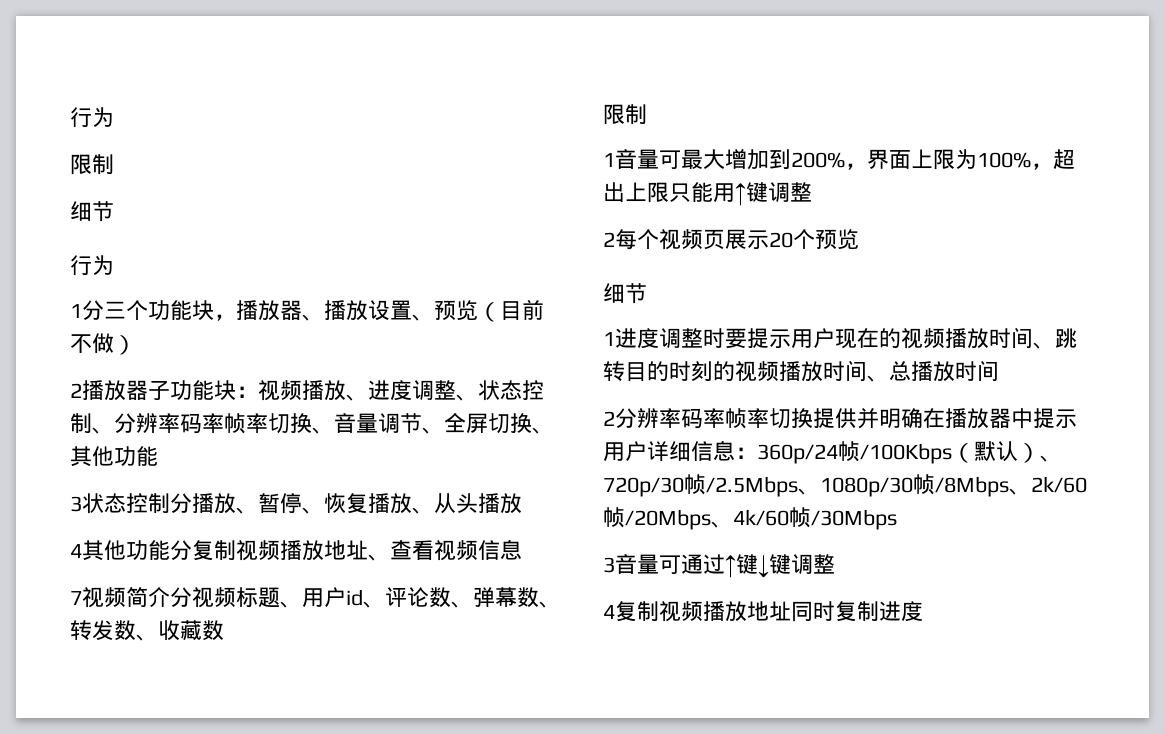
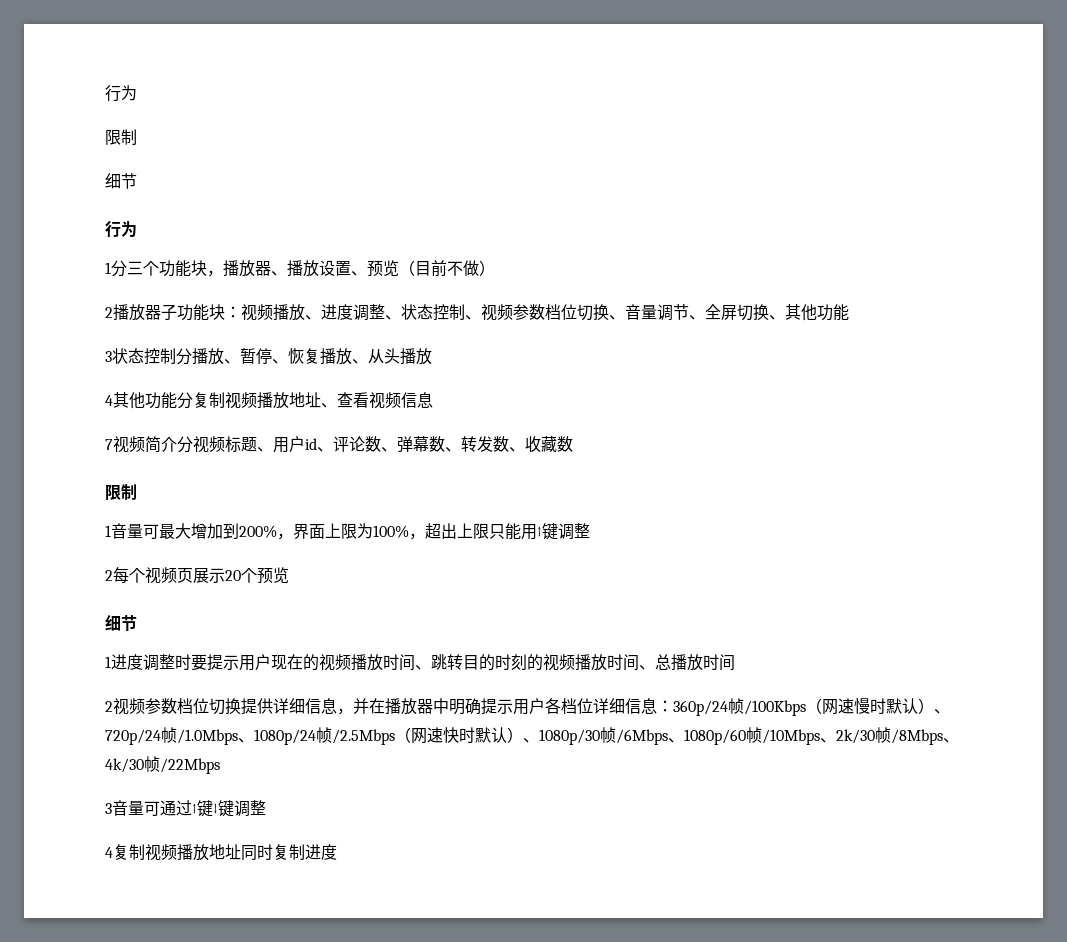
- 2播放器子功能块：视频播放、进度调整、状态控制、分辨率码率帧率切换、音量调节、全屏切换、其他功能
+ 2播放器子功能块：视频播放、进度调整、状态控制、视频参数档位切换、音量调节、全屏切换、其他功能
- 2分辨率码率帧率切换提供并明确在播放器中提示用户详细信息：360p/24帧/100Kbps（默认）、720p/30帧/2.5Mbps、1080p/30帧/8Mbps、2k/60帧/20Mbps、4k/60帧/30Mbps
+ 2视频参数档位切换提供详细信息，并在播放器中明确提示用户各档位详细信息：360p/24帧/100Kbps（网速慢时默认）、720p/24帧/1.0Mbps、1080p/24帧/2.5Mbps（网速快时默认）、1080p/30帧/6Mbps、1080p/60帧/10Mbps、2k/30帧/8Mbps、4k/30帧/22Mbps

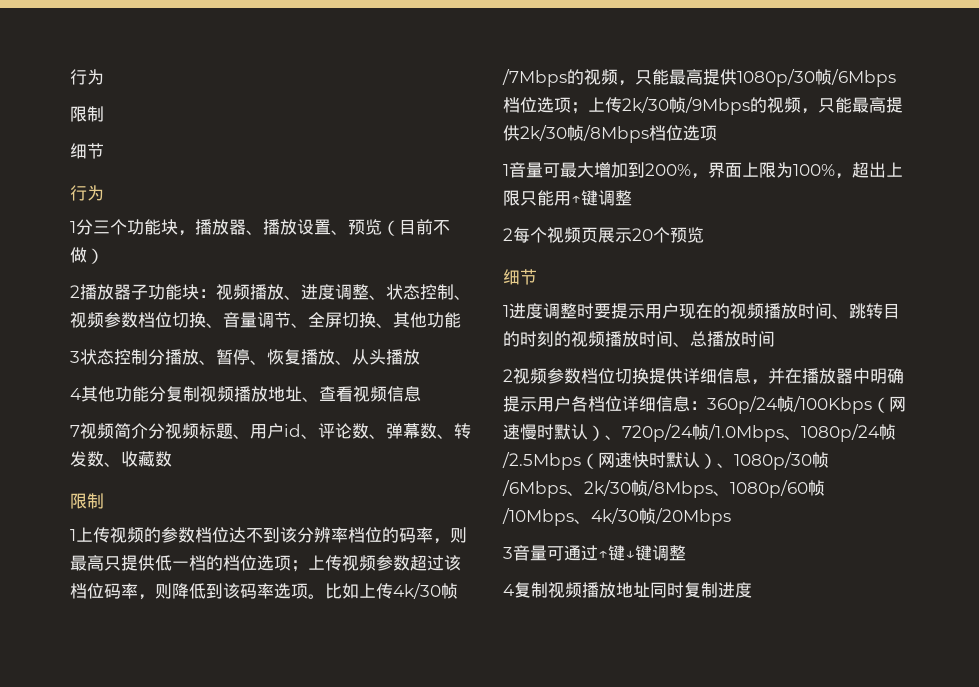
+ 1上传视频的参数档位达不到该分辨率档位的码率，则最高只提供低一档的档位选项；上传视频参数超过该档位码率，则降低到该码率选项。比如上传4k/30帧/7Mbps的视频，只能最高提供1080p/30帧/6Mbps档位选项；上传2k/30帧/9Mbps的视频，只能最高提供2k/30帧/8Mbps档位选项
- 2视频参数档位切换提供详细信息，并在播放器中明确提示用户各档位详细信息：360p/24帧/100Kbps（网速慢时默认）、720p/24帧/1.0Mbps、1080p/24帧/2.5Mbps（网速快时默认）、1080p/30帧/6Mbps、1080p/60帧/10Mbps、2k/30帧/8Mbps、4k/30帧/22Mbps
+ 2视频参数档位切换提供详细信息，并在播放器中明确提示用户各档位详细信息：360p/24帧/100Kbps（网速慢时默认）、720p/24帧/1.0Mbps、1080p/24帧/2.5Mbps（网速快时默认）、1080p/30帧/6Mbps、2k/30帧/8Mbps、1080p/60帧/10Mbps、4k/30帧/20Mbps

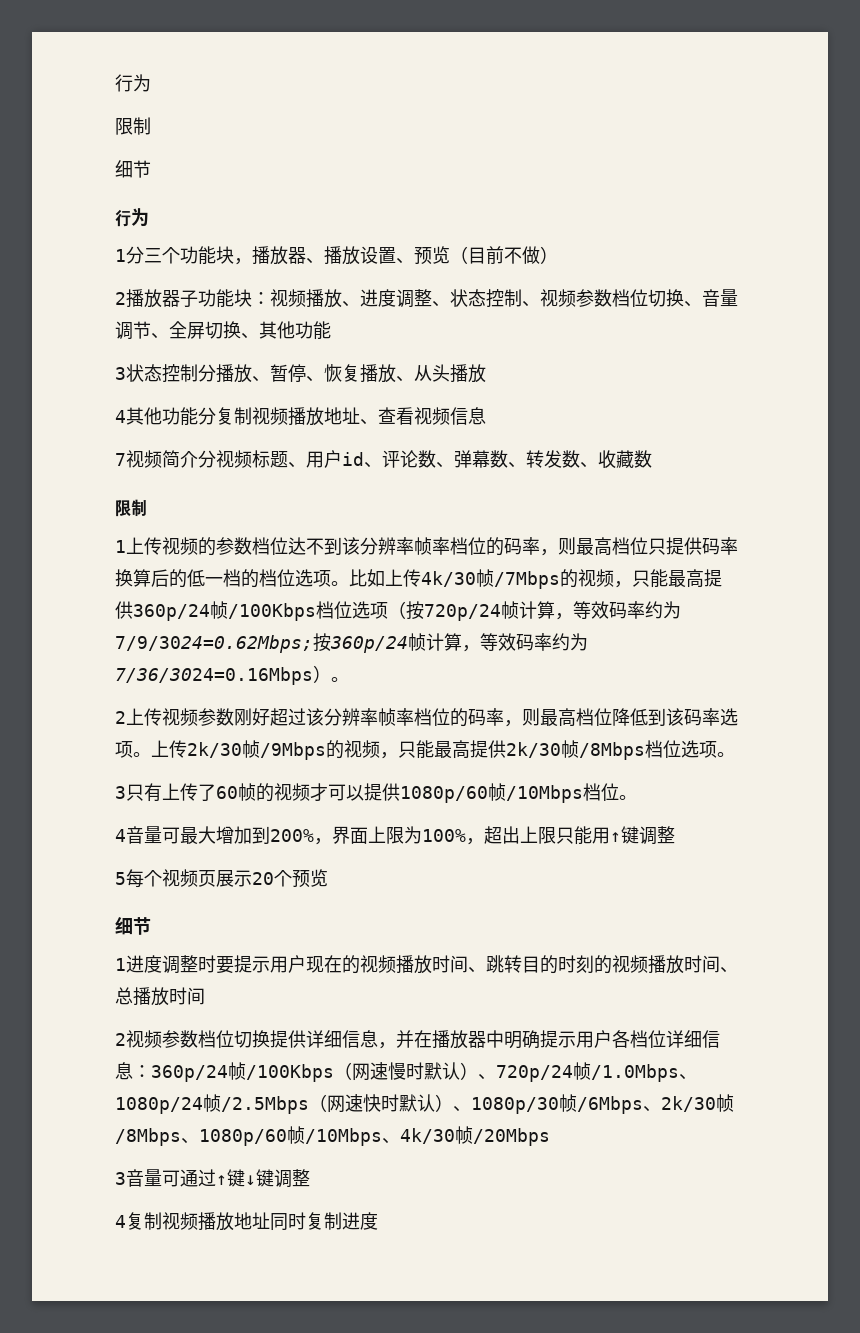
- 1上传视频的参数档位达不到该分辨率档位的码率，则最高只提供低一档的档位选项；上传视频参数超过该档位码率，则降低到该码率选项。
+ 1上传视频的参数档位达不到该分辨率帧率档位的码率，则最高档位只提供码率换算后的低一档的档位选项。
- 比如上传4k/30帧/7Mbps的视频，只能最高提供1080p/30帧/6Mbps档位选项；上传2k/30帧/9Mbps的视频，只能最高提供2k/30帧/8Mbps档位选项
- 1音量可最大增加到200%，界面上限为100%，超出上限只能用↑键调整
+ 比如上传4k/30帧/7Mbps的视频，只能最高提供360p/24帧/100Kbps档位选项（按720p/24帧计算，等效码率约为7/9/3024=0.62Mbps;按360p/24帧计算，等效码率约为7/36/3024=0.16Mbps）。
+ 2上传视频参数刚好超过该分辨率帧率档位的码率，则最高档位降低到该码率选项。上传2k/30帧/9Mbps的视频，只能最高提供2k/30帧/8Mbps档位选项。
+ 3只有上传了60帧的视频才可以提供1080p/60帧/10Mbps档位。
+ 4音量可最大增加到200%，界面上限为100%，超出上限只能用↑键调整
- 2每个视频页展示20个预览
+ 5每个视频页展示20个预览

